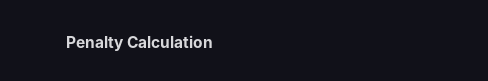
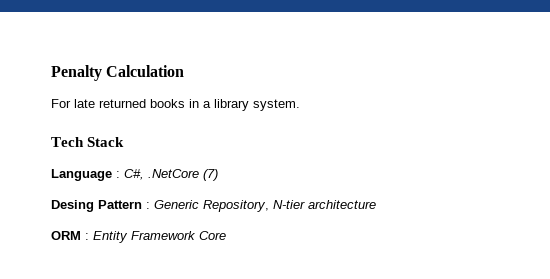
+ For late returned books in a library system.
+ Tech Stack
+ Language : C#, .NetCore (7)
+ Desing Pattern : Generic Repository, N-tier architecture
+ ORM : Entity Framework Core

